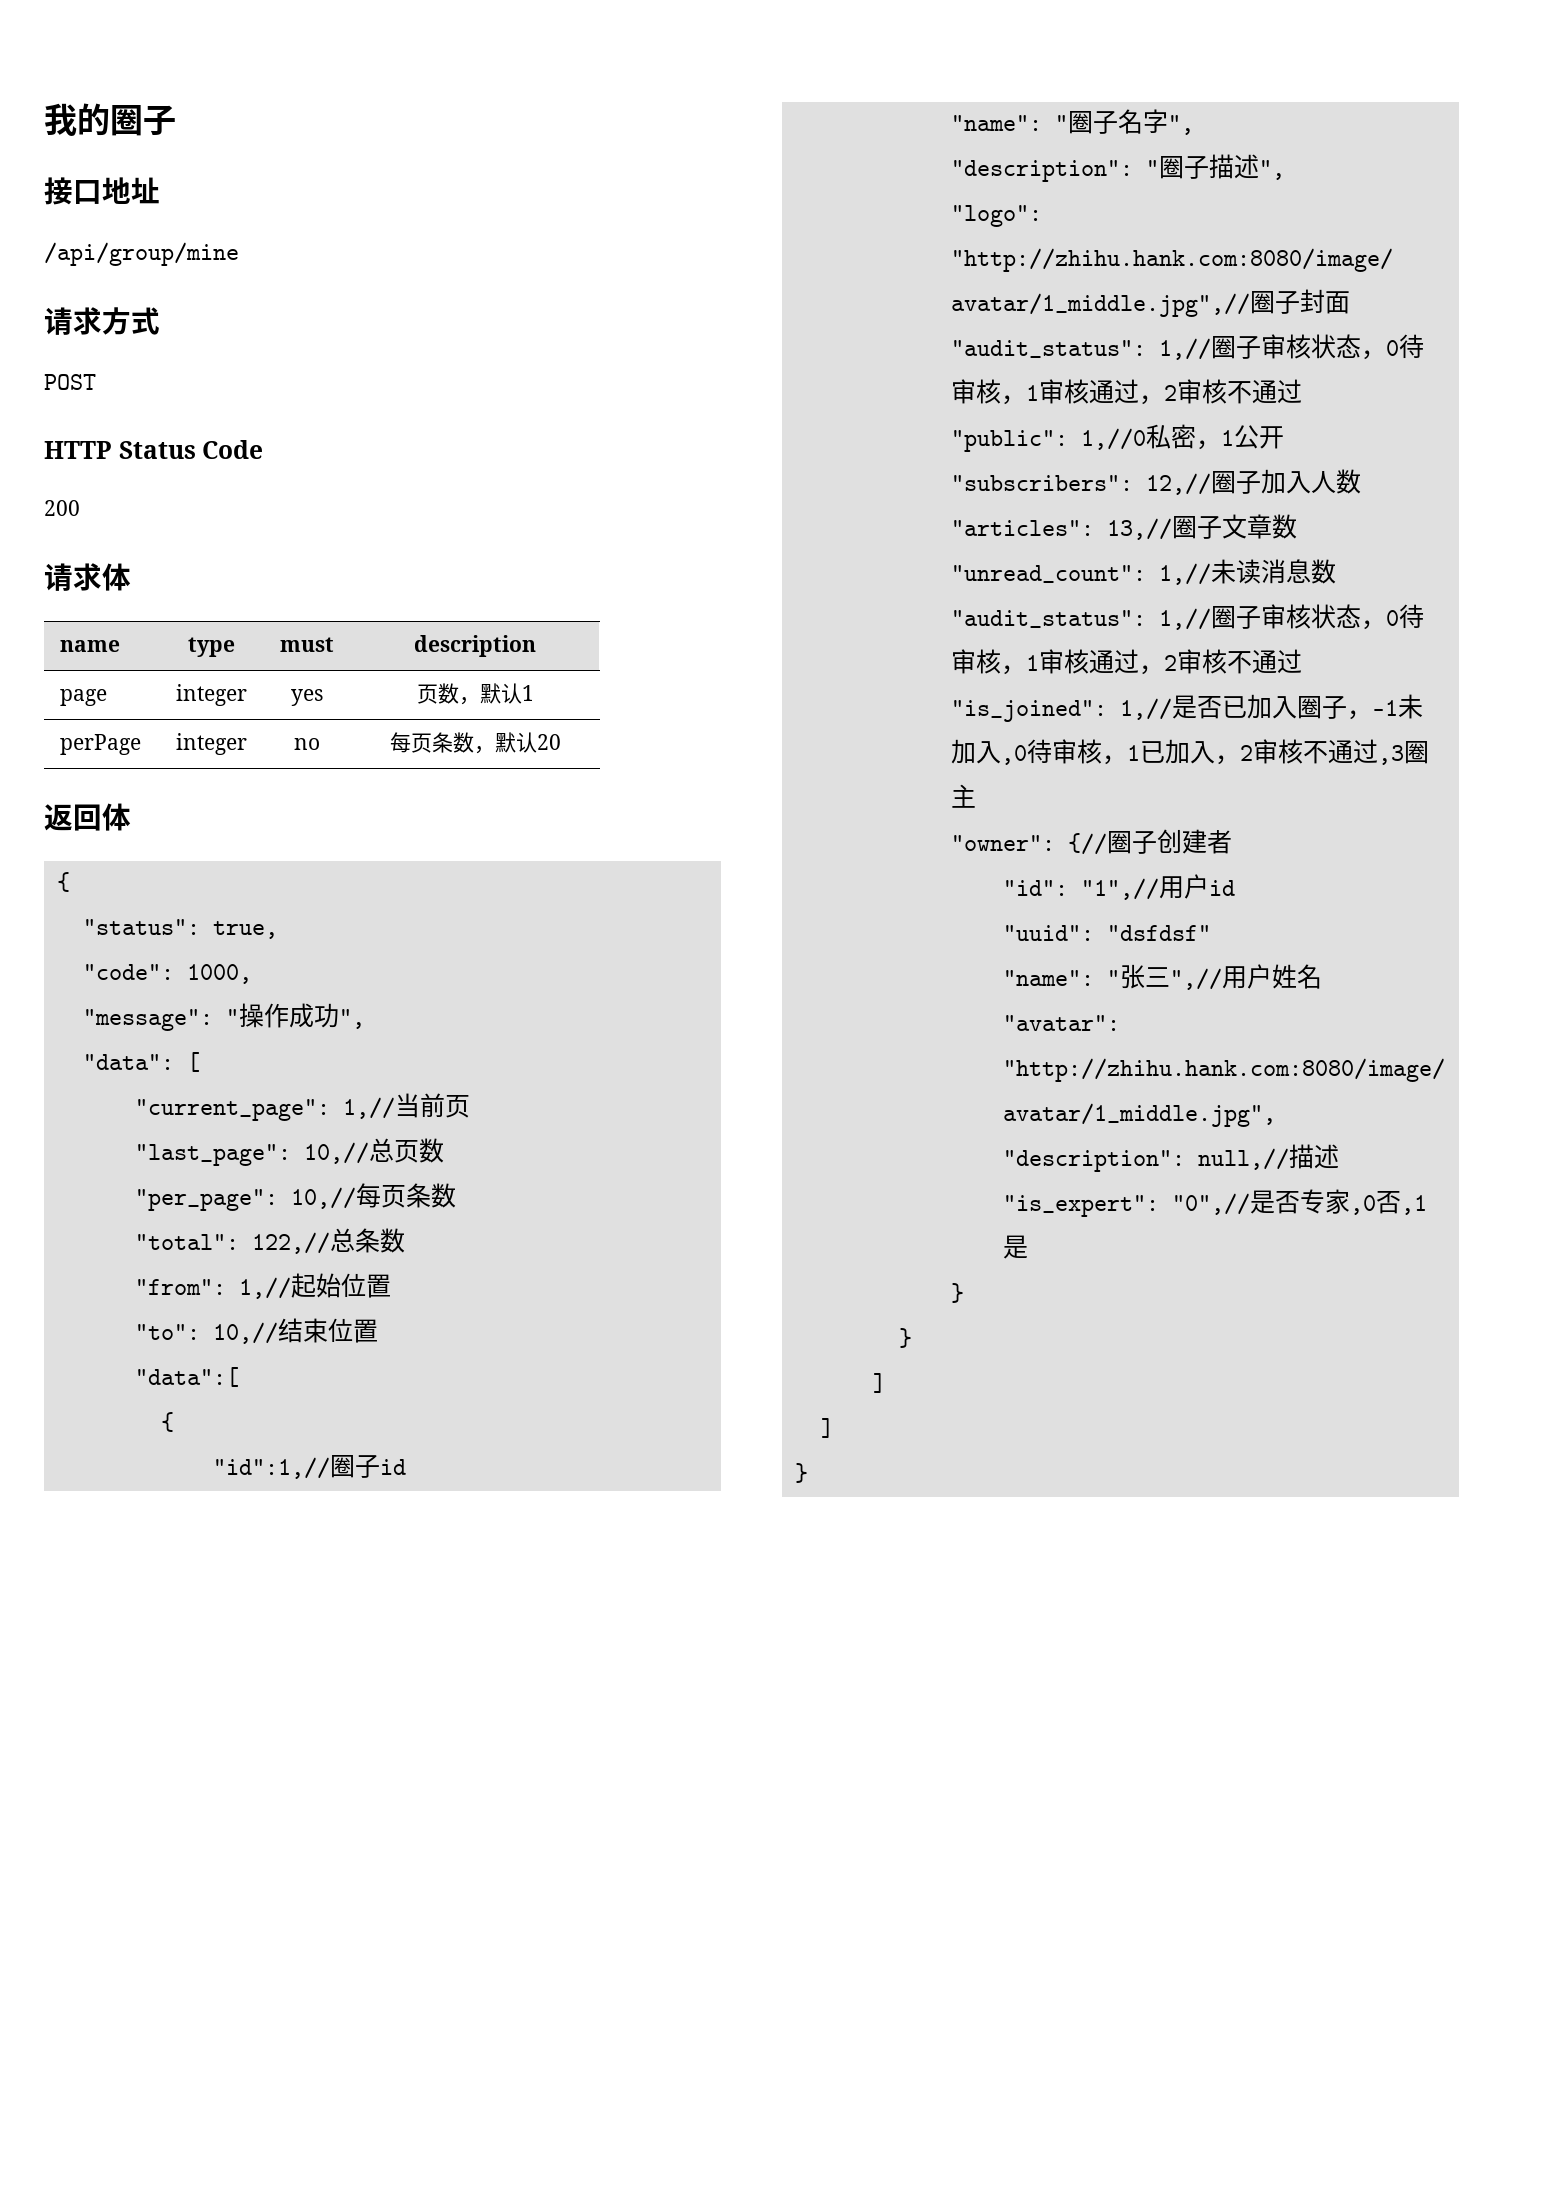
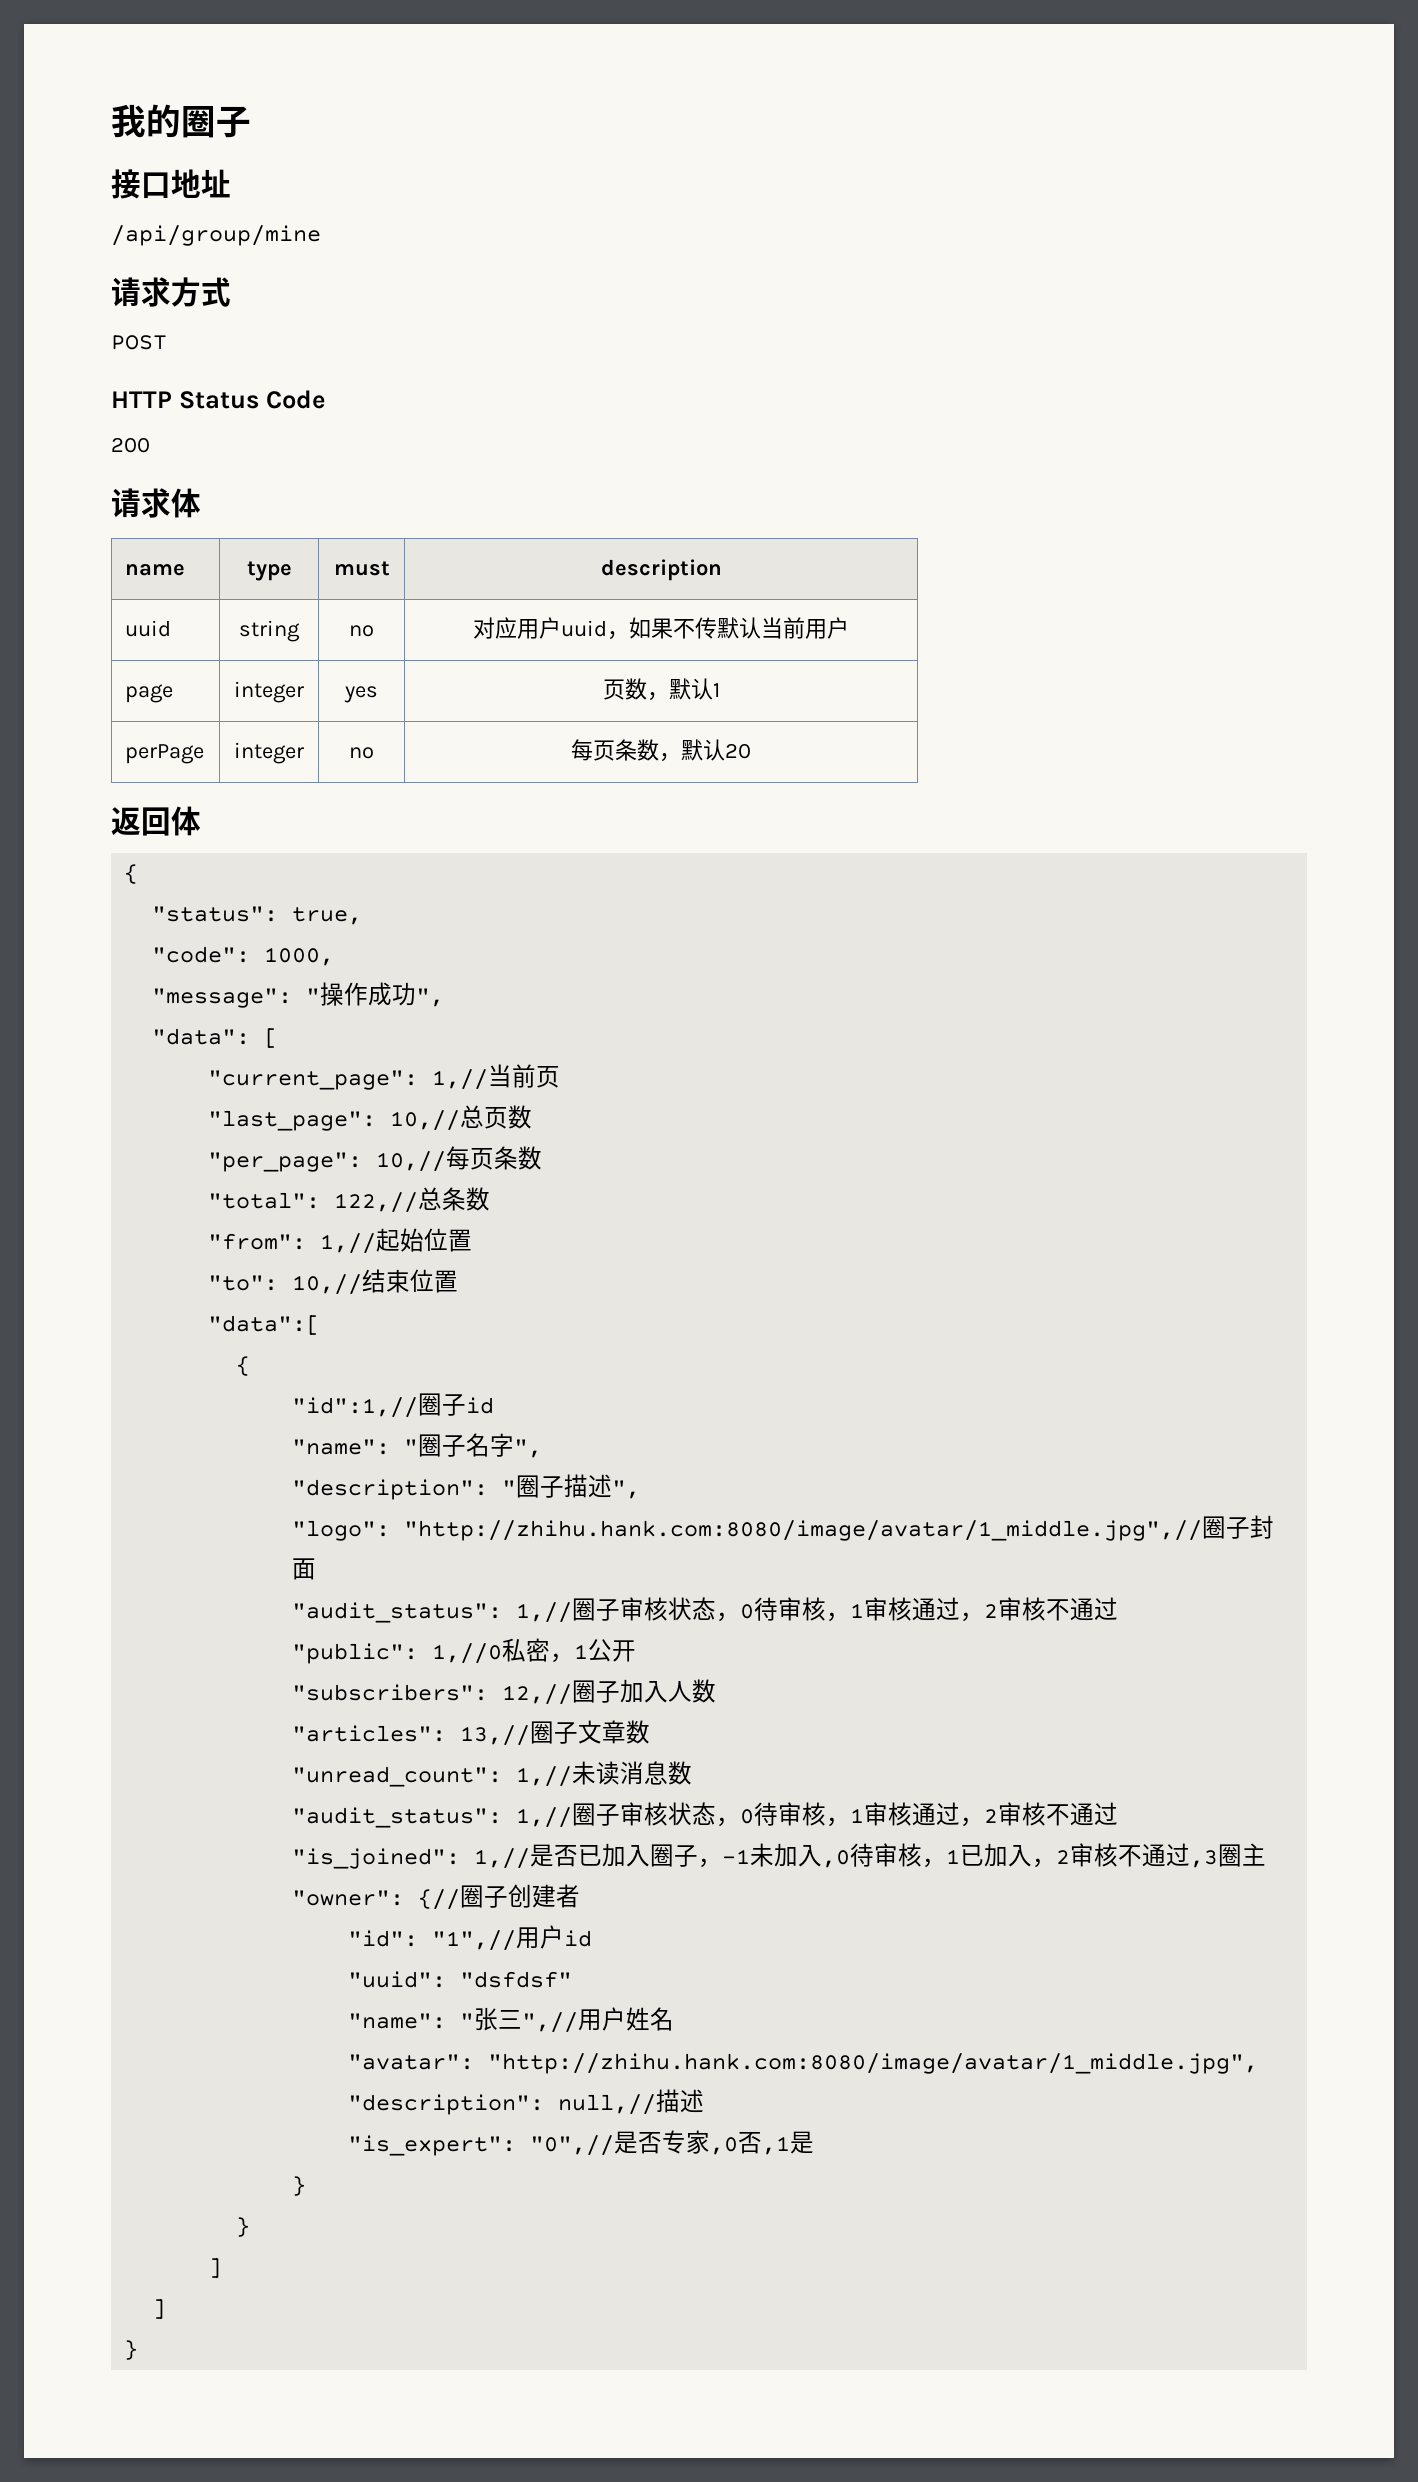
+ uuid | string | no | 对应用户uuid，如果不传默认当前用户

